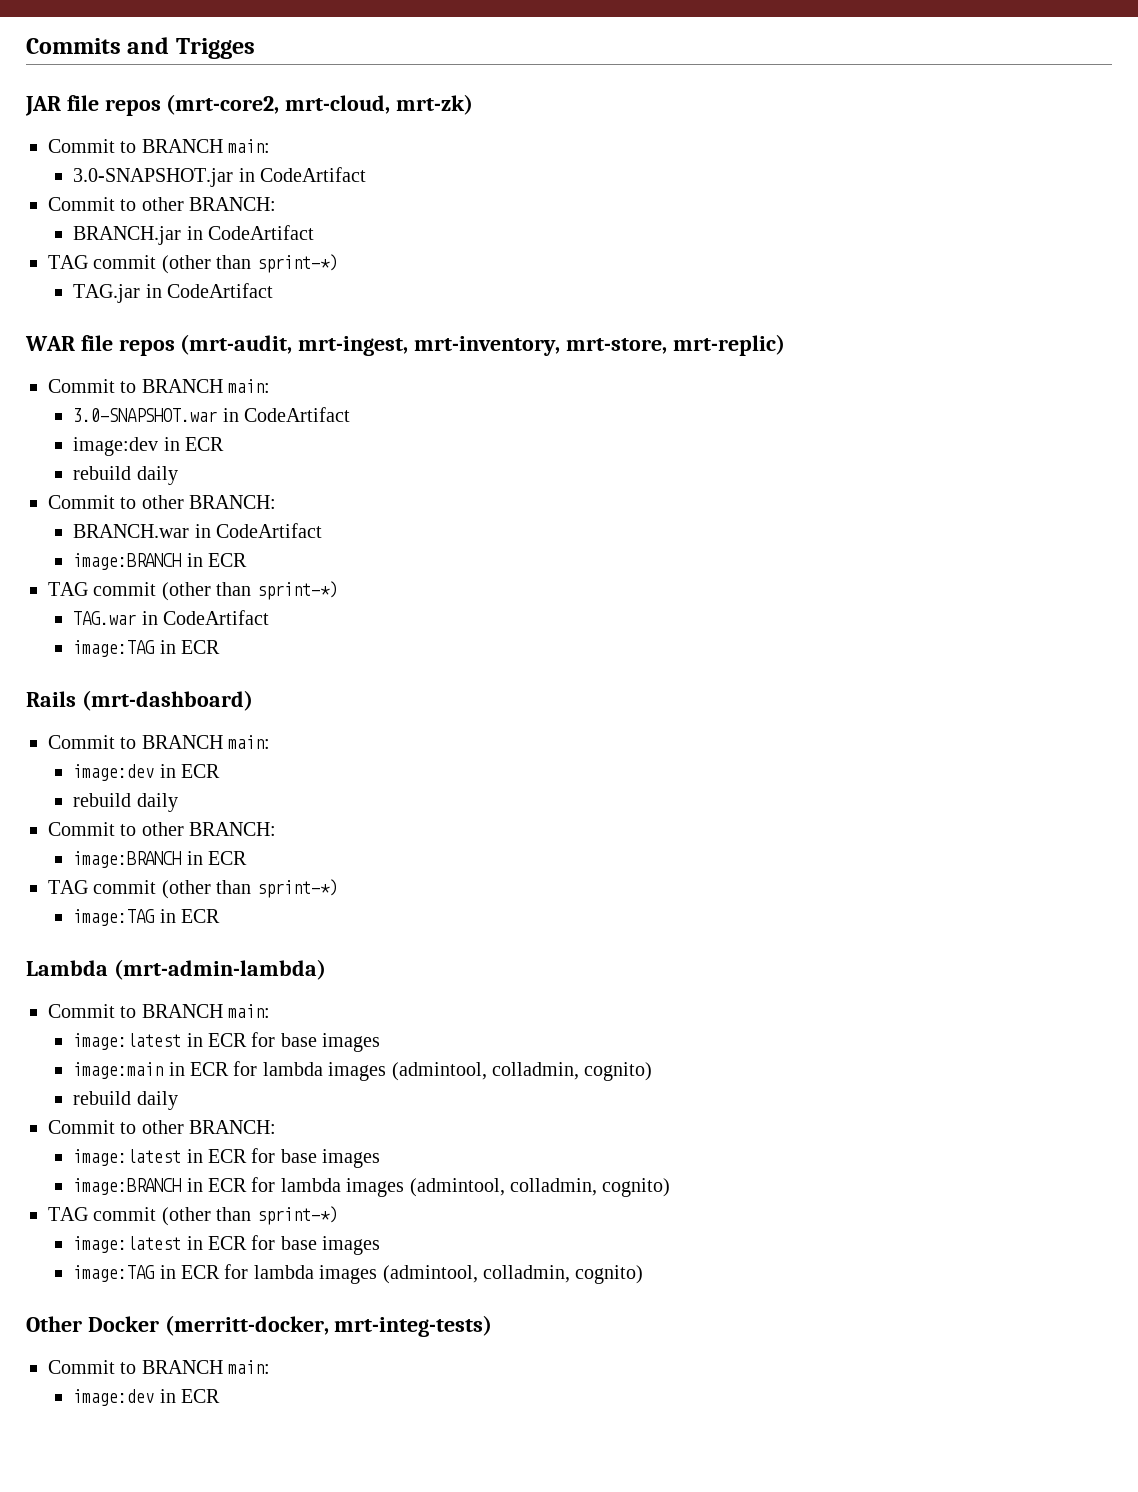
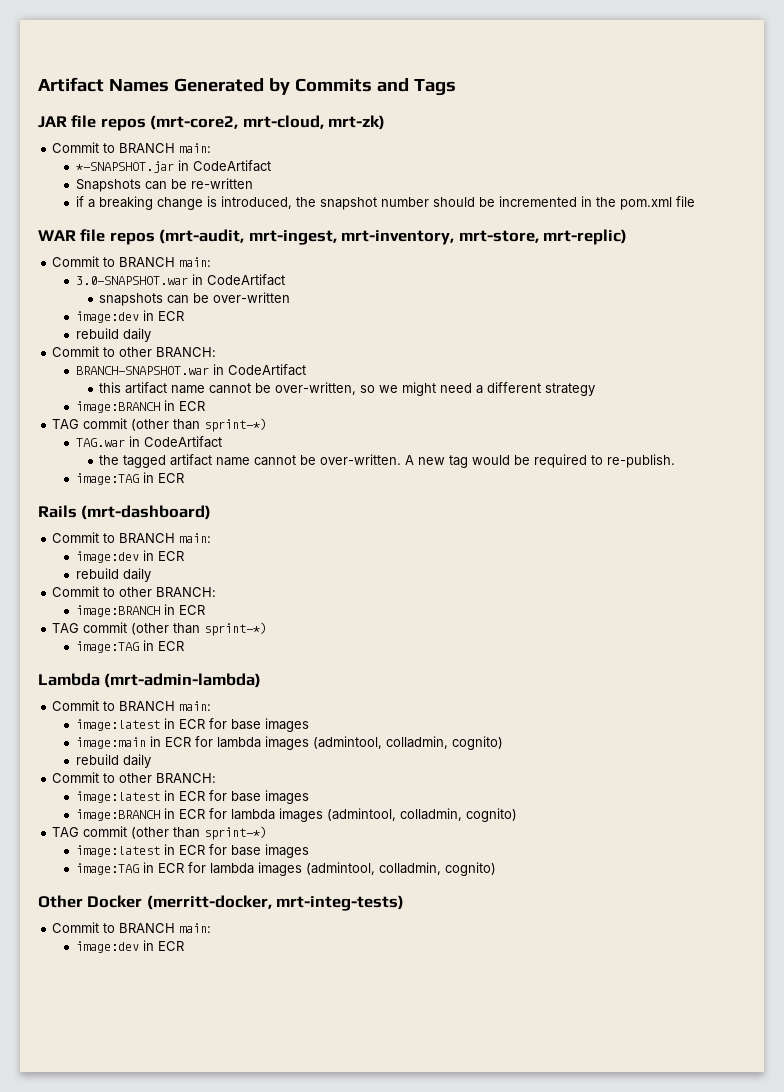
- Commits and Trigges
+ Artifact Names Generated by Commits and Tags
- 3.0-SNAPSHOT.jar in CodeArtifact
- Commit to other BRANCH:
- BRANCH.jar in CodeArtifact
- TAG commit (other than sprint-*)
- TAG.jar in CodeArtifact
+ *-SNAPSHOT.jar in CodeArtifact
+ Snapshots can be re-written
+ if a breaking change is introduced, the snapshot number should be incremented in the pom.xml file
  3.0-SNAPSHOT.war in CodeArtifact
+ snapshots can be over-written
  image:dev in ECR
  rebuild daily
  Commit to other BRANCH:
- BRANCH.war in CodeArtifact
+ BRANCH-SNAPSHOT.war in CodeArtifact
+ this artifact name cannot be over-written, so we might need a different strategy
+ the tagged artifact name cannot be over-written. A new tag would be required to re-publish.

